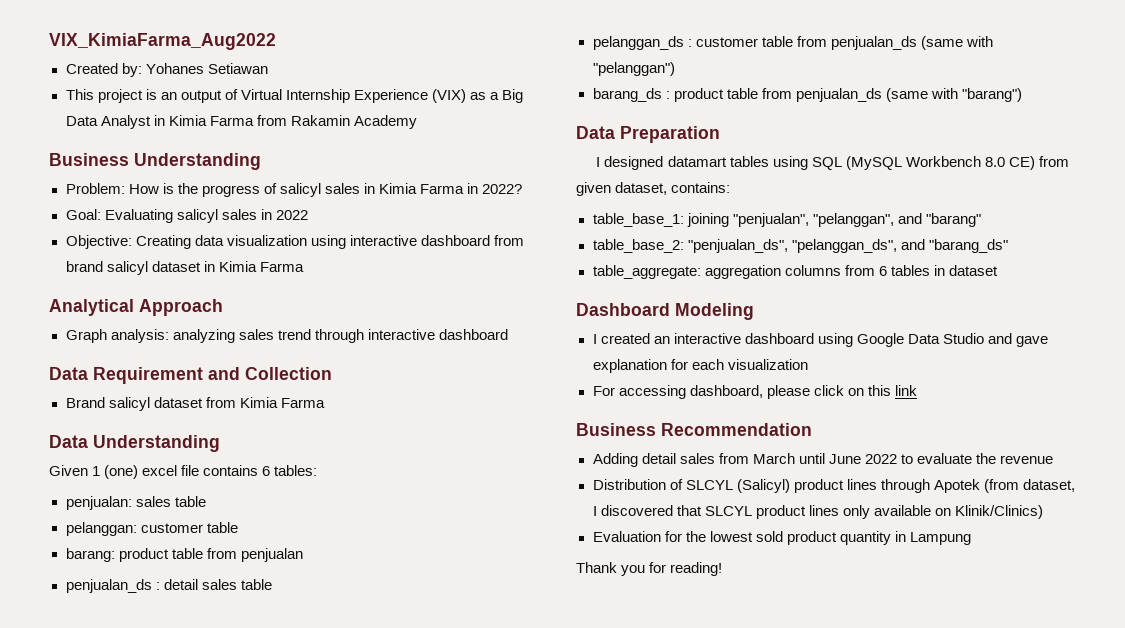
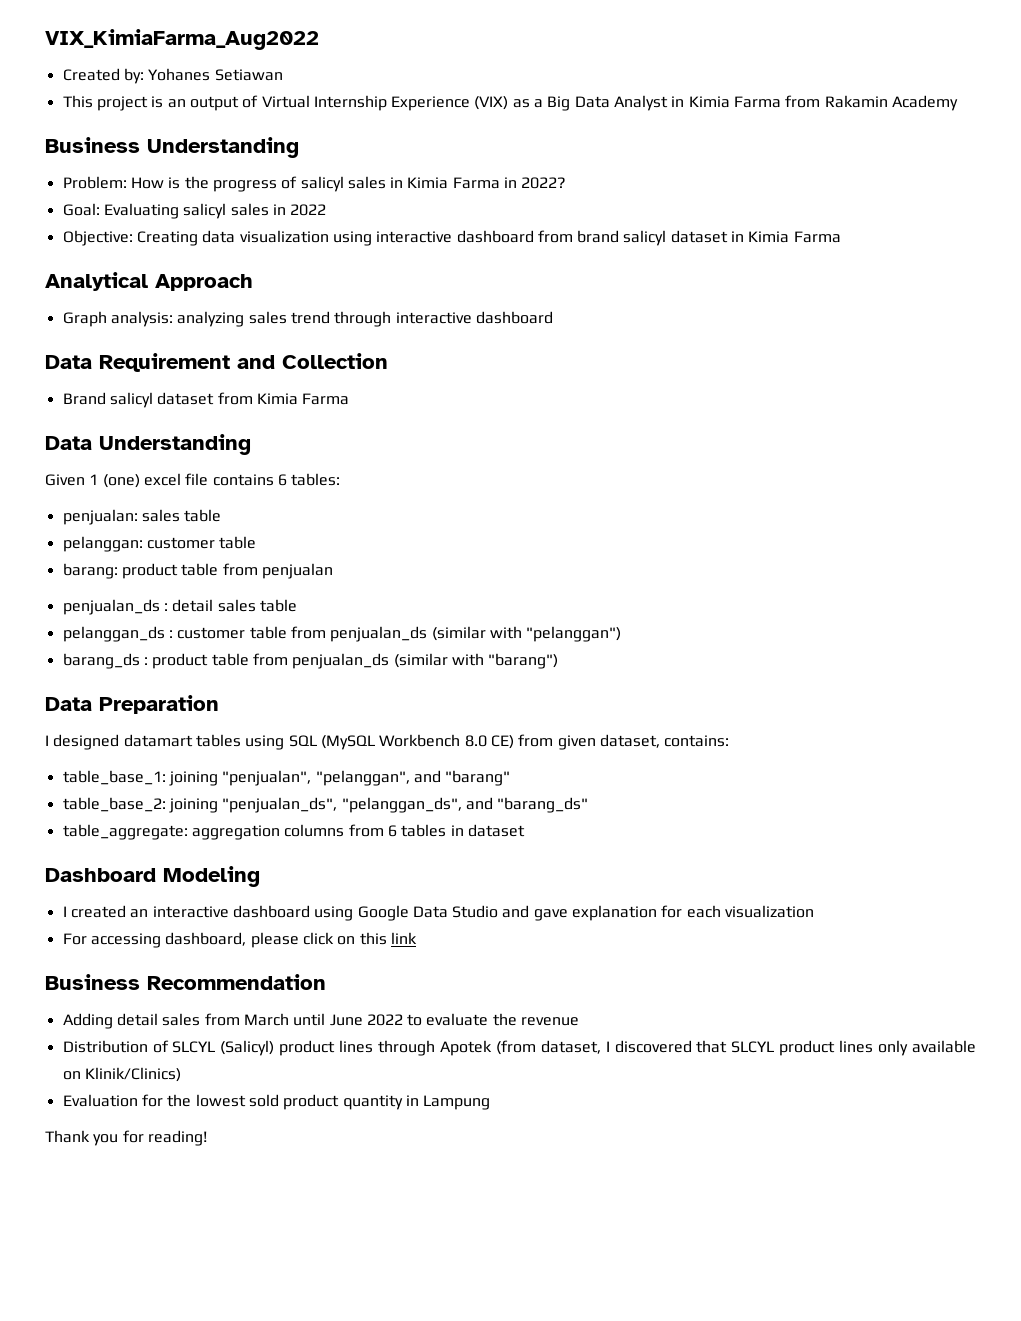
- pelanggan_ds : customer table from penjualan_ds (same with "pelanggan")
+ pelanggan_ds : customer table from penjualan_ds (similar with "pelanggan")
- barang_ds : product table from penjualan_ds (same with "barang")
+ barang_ds : product table from penjualan_ds (similar with "barang")
- table_base_2: "penjualan_ds", "pelanggan_ds", and "barang_ds"
+ table_base_2: joining "penjualan_ds", "pelanggan_ds", and "barang_ds"

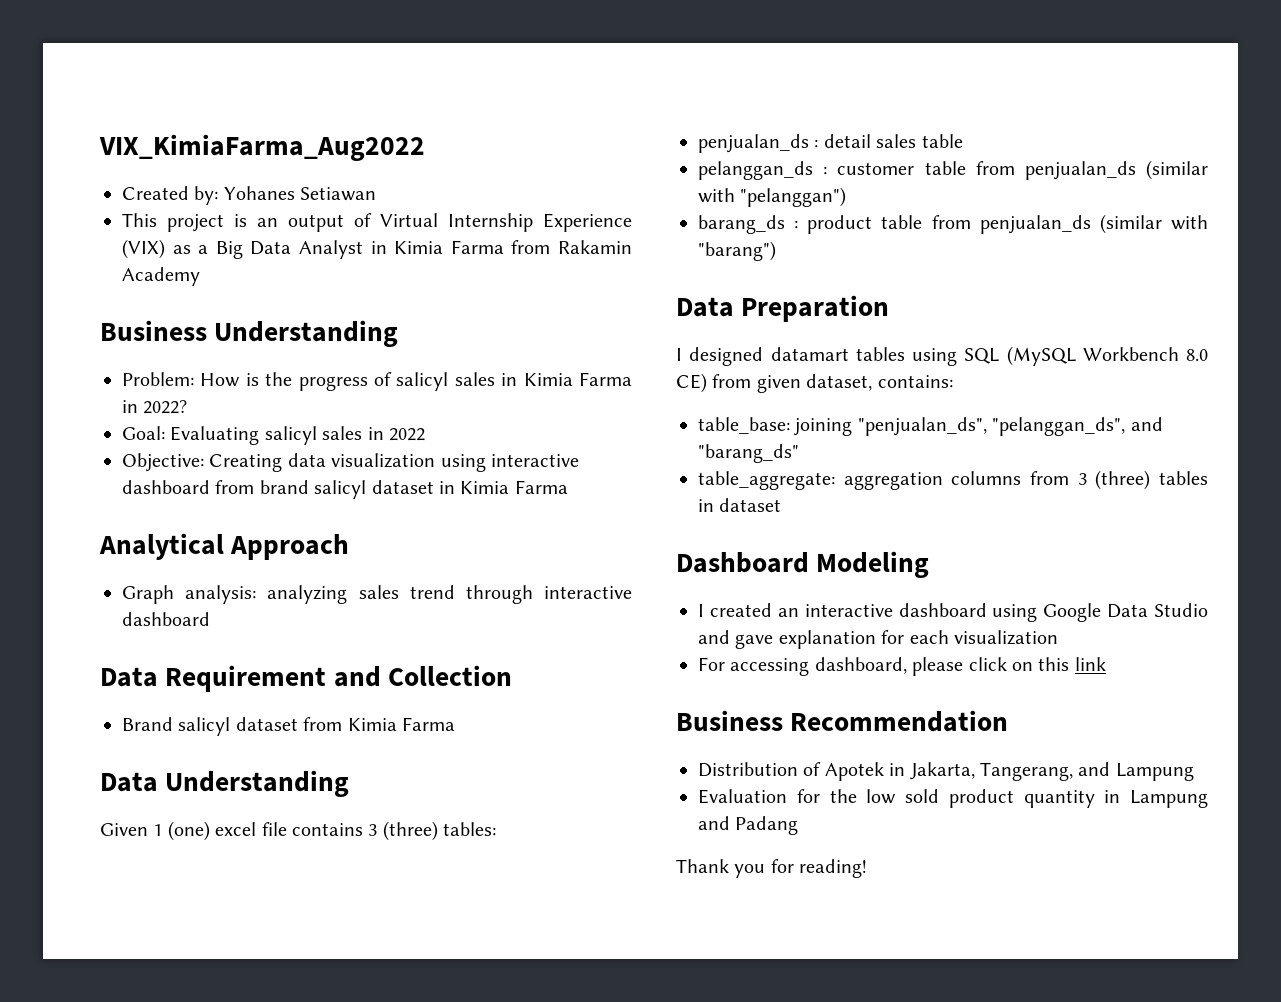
- Given 1 (one) excel file contains 6 tables:
+ Given 1 (one) excel file contains 3 (three) tables:
- penjualan: sales table
- pelanggan: customer table
- barang: product table from penjualan
- table_base_1: joining "penjualan", "pelanggan", and "barang"
- table_base_2: joining "penjualan_ds", "pelanggan_ds", and "barang_ds"
+ table_base: joining "penjualan_ds", "pelanggan_ds", and "barang_ds"
- table_aggregate: aggregation columns from 6 tables in dataset
+ table_aggregate: aggregation columns from 3 (three) tables in dataset
- Adding detail sales from March until June 2022 to evaluate the revenue
- Distribution of SLCYL (Salicyl) product lines through Apotek (from dataset, I discovered that SLCYL product lines only available on Klinik/Clinics)
+ Distribution of Apotek in Jakarta, Tangerang, and Lampung
- Evaluation for the lowest sold product quantity in Lampung
+ Evaluation for the low sold product quantity in Lampung and Padang

